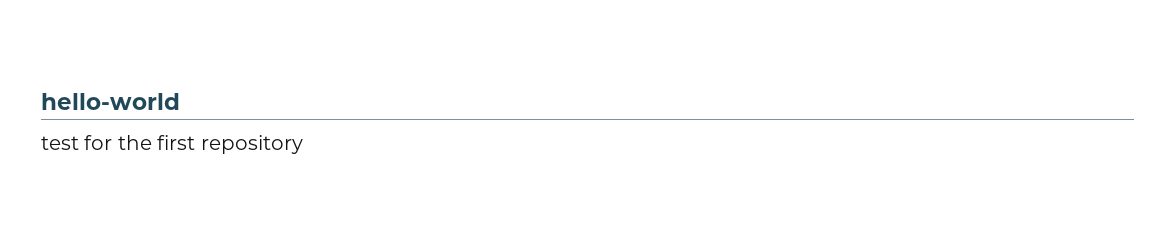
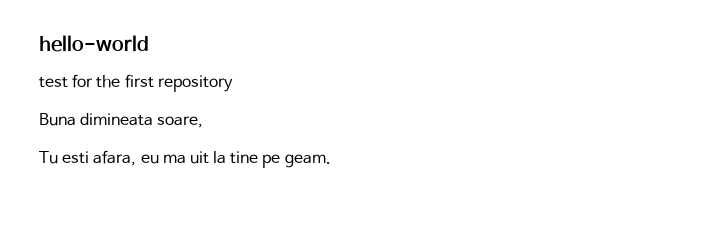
+ Buna dimineata soare,
+ Tu esti afara, eu ma uit la tine pe geam.

